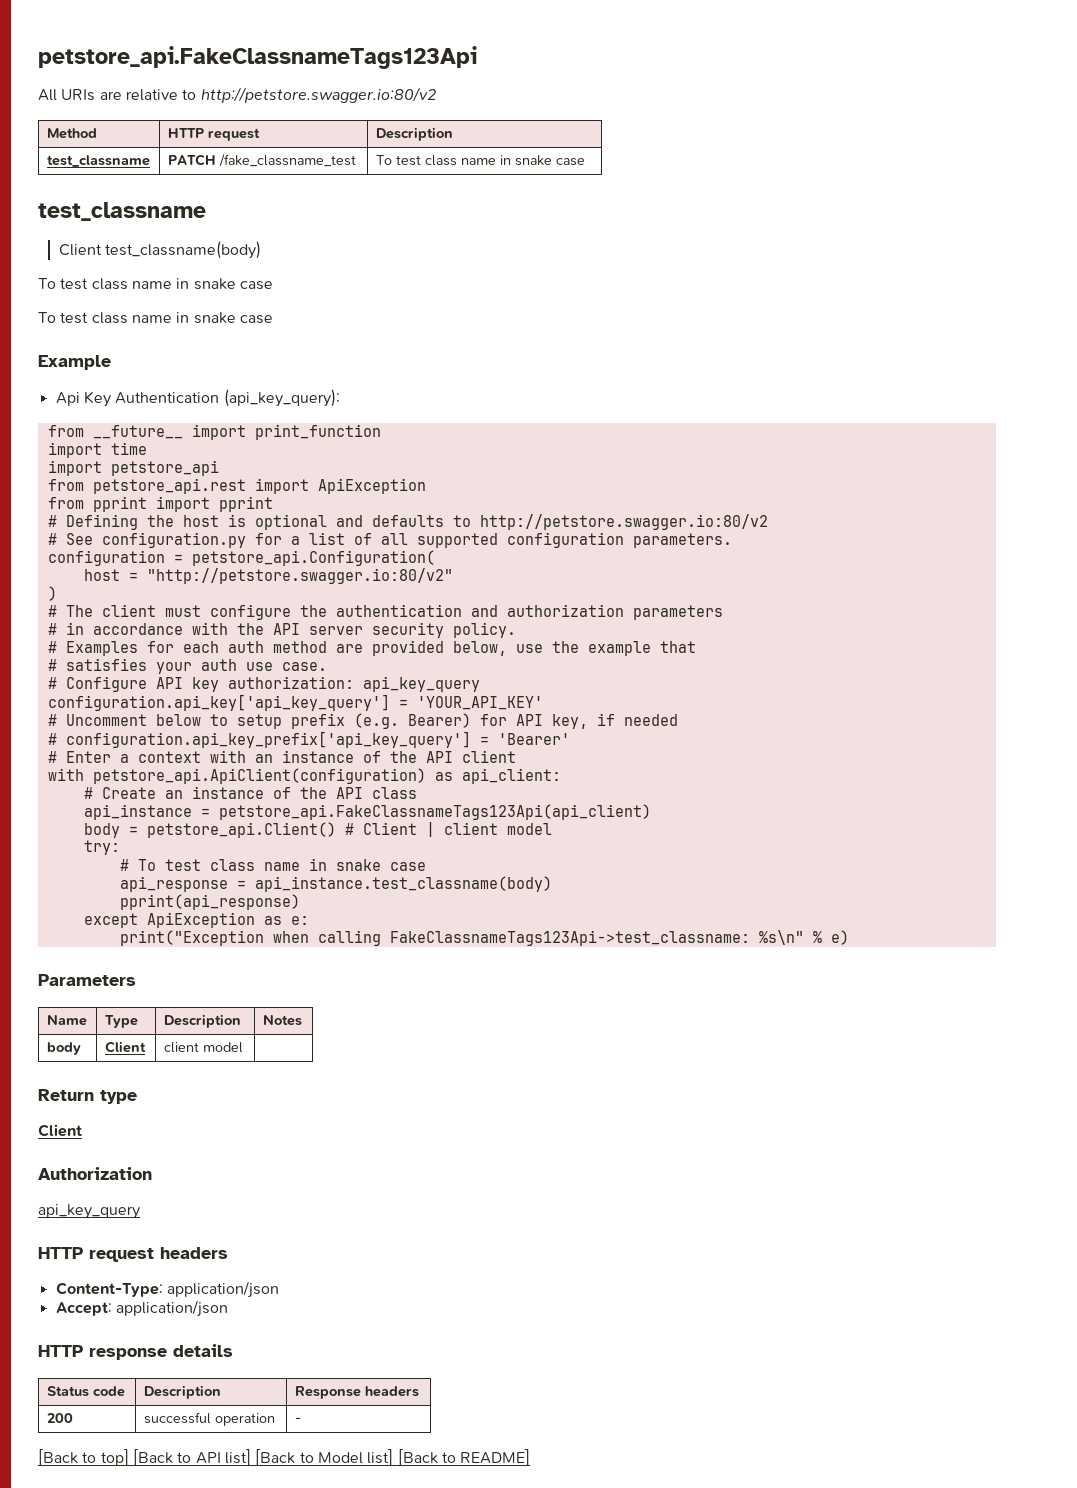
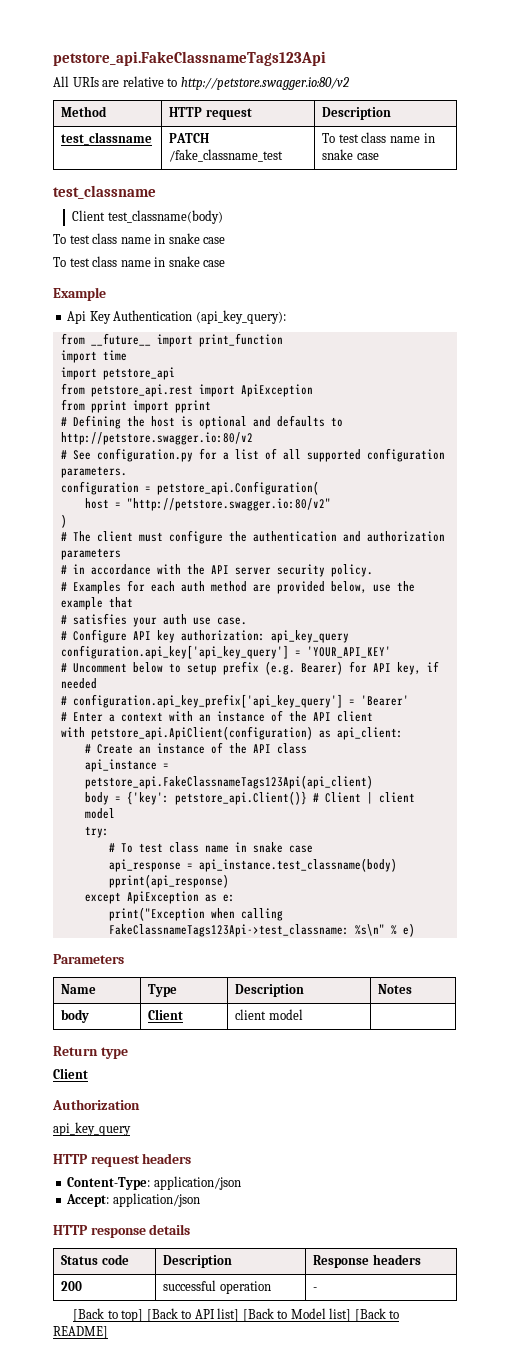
- body = petstore_api.Client() # Client | client model
+ body = {'key': petstore_api.Client()} # Client | client model

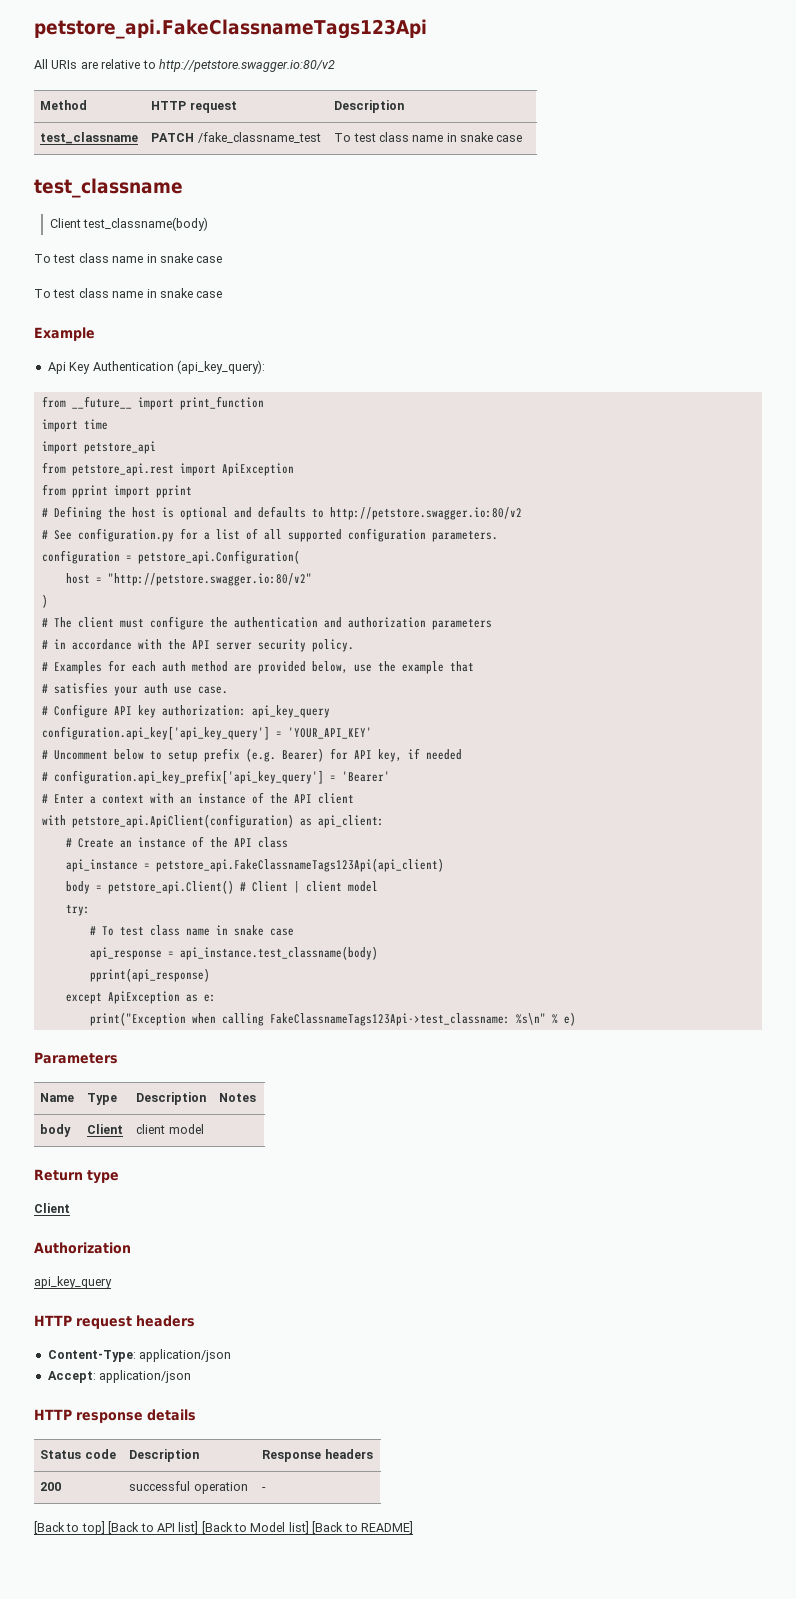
- body = {'key': petstore_api.Client()} # Client | client model
+ body = petstore_api.Client() # Client | client model

